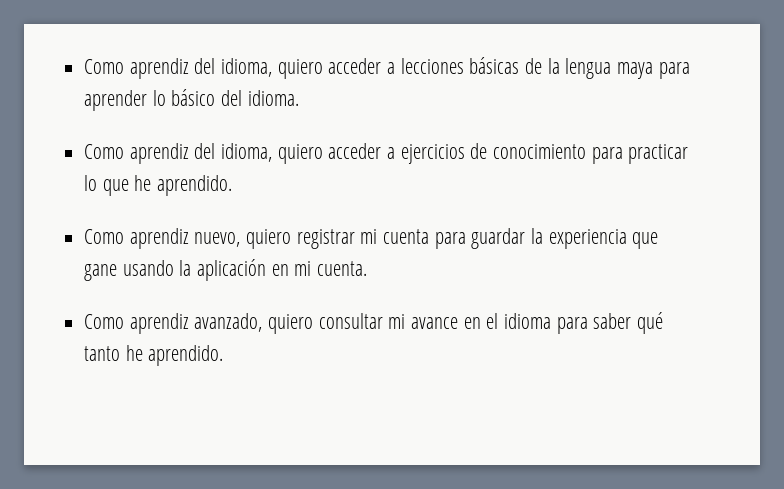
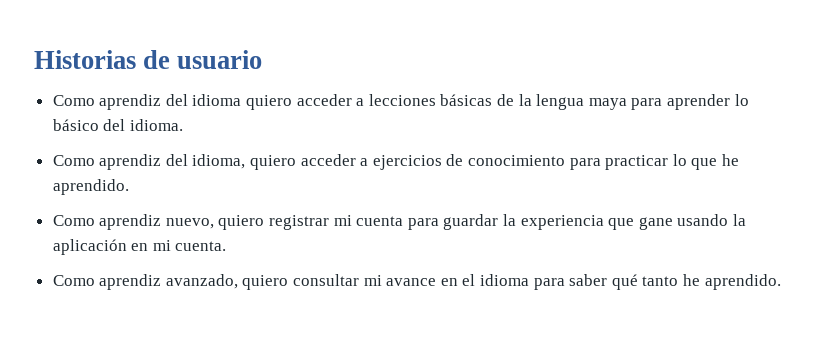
- Como aprendiz del idioma, quiero acceder a lecciones básicas de la lengua maya para aprender lo básico del idioma.
+ Historias de usuario
+ Como aprendiz del idioma quiero acceder a lecciones básicas de la lengua maya para aprender lo básico del idioma.

